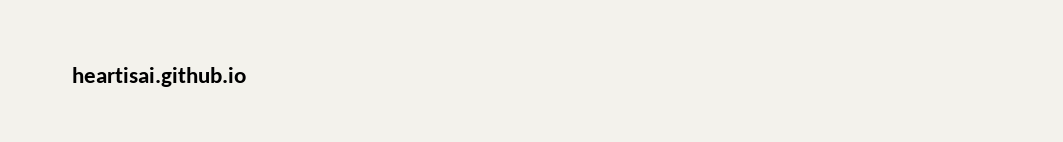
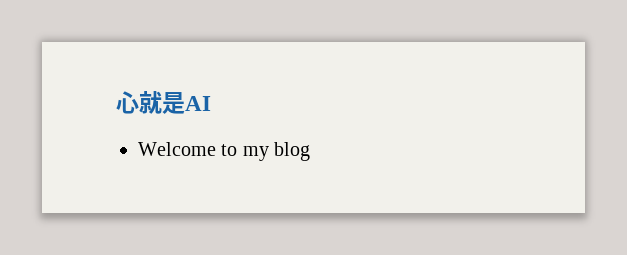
- heartisai.github.io
+ 心就是AI
+ Welcome to my blog

